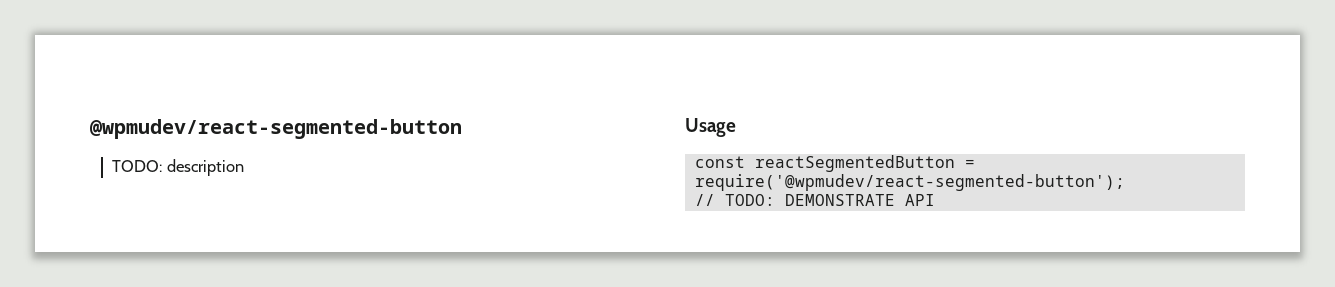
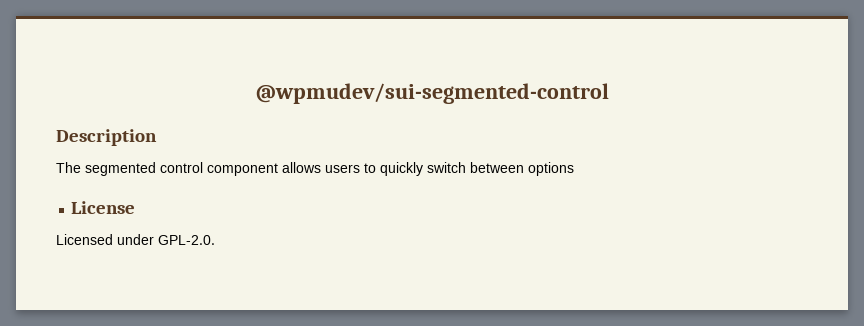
- @wpmudev/react-segmented-button
- TODO: description
- Usage
- const reactSegmentedButton = require('@wpmudev/react-segmented-button');
- // TODO: DEMONSTRATE API
+ @wpmudev/sui-segmented-control
+ Description
+ The segmented control component allows users to quickly switch between options
+ License
+ Licensed under GPL-2.0.

